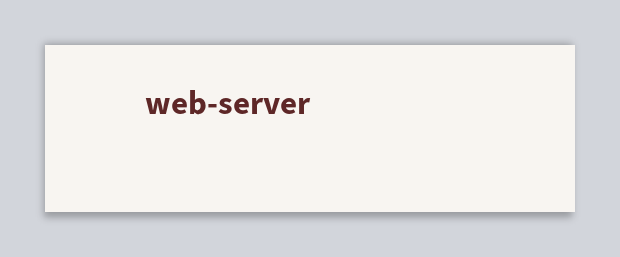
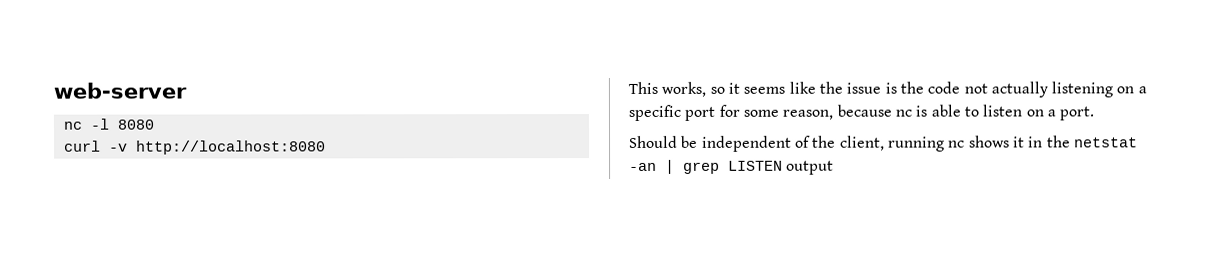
+ nc -l 8080
+ curl -v http://localhost:8080
+ This works, so it seems like the issue is the code not actually listening on a specific port for some reason, because nc is able to listen on a port.
+ Should be independent of the client, running nc shows it in the netstat -an | grep LISTEN output

